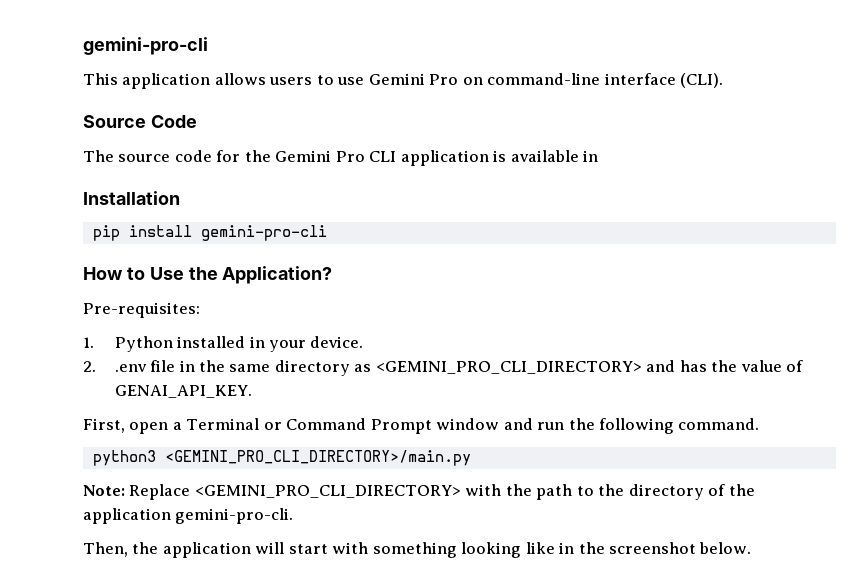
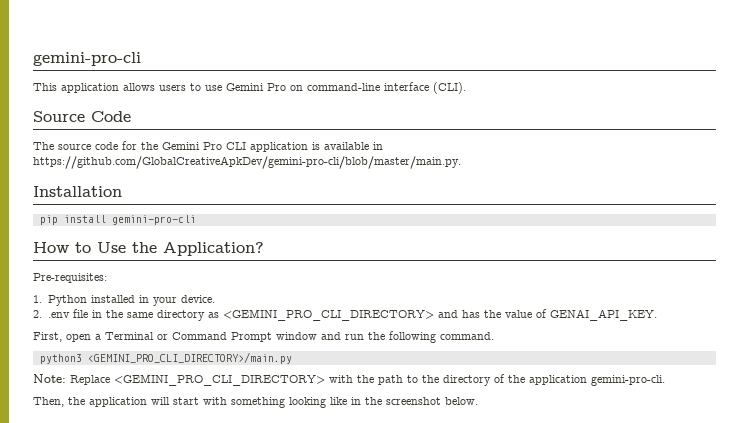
- The source code for the Gemini Pro CLI application is available in
+ The source code for the Gemini Pro CLI application is available in https://github.com/GlobalCreativeApkDev/gemini-pro-cli/blob/master/main.py.

